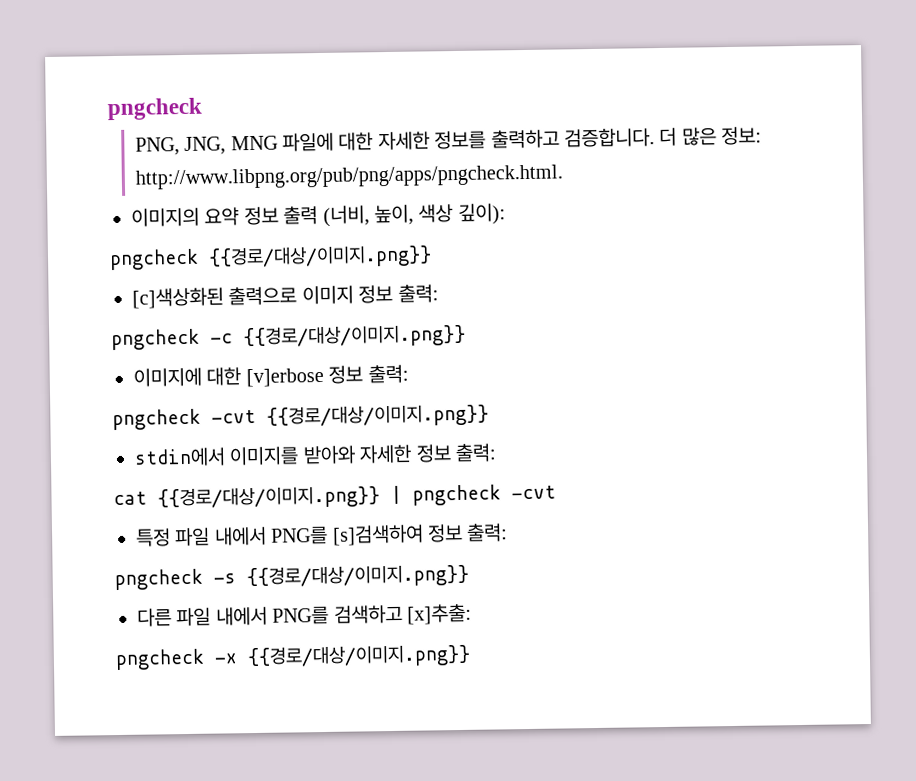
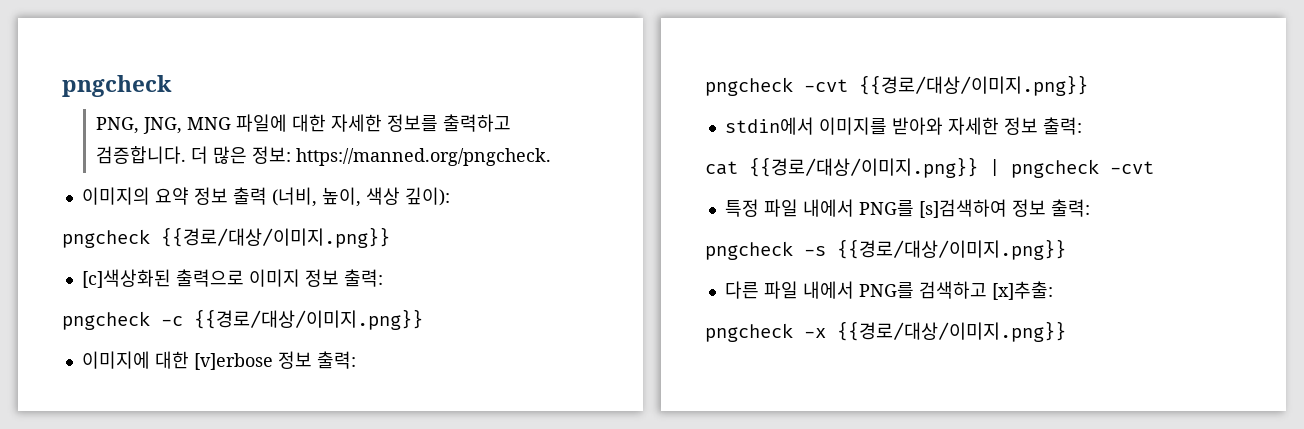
- 더 많은 정보: http://www.libpng.org/pub/png/apps/pngcheck.html.
+ 더 많은 정보: https://manned.org/pngcheck.

